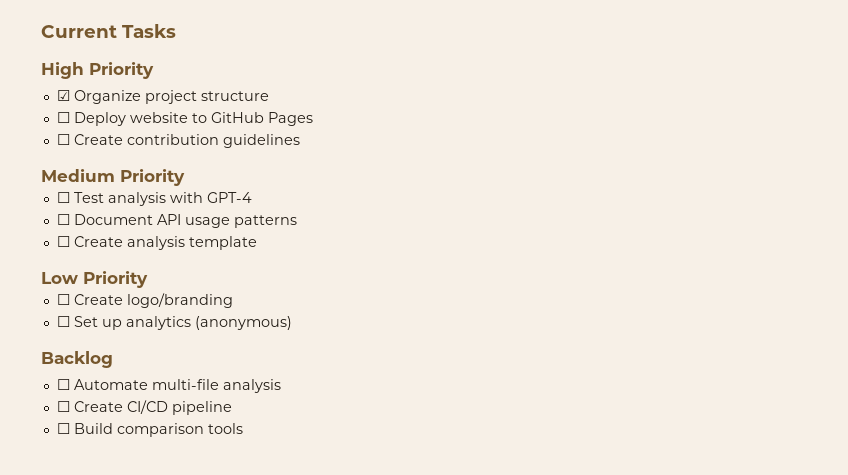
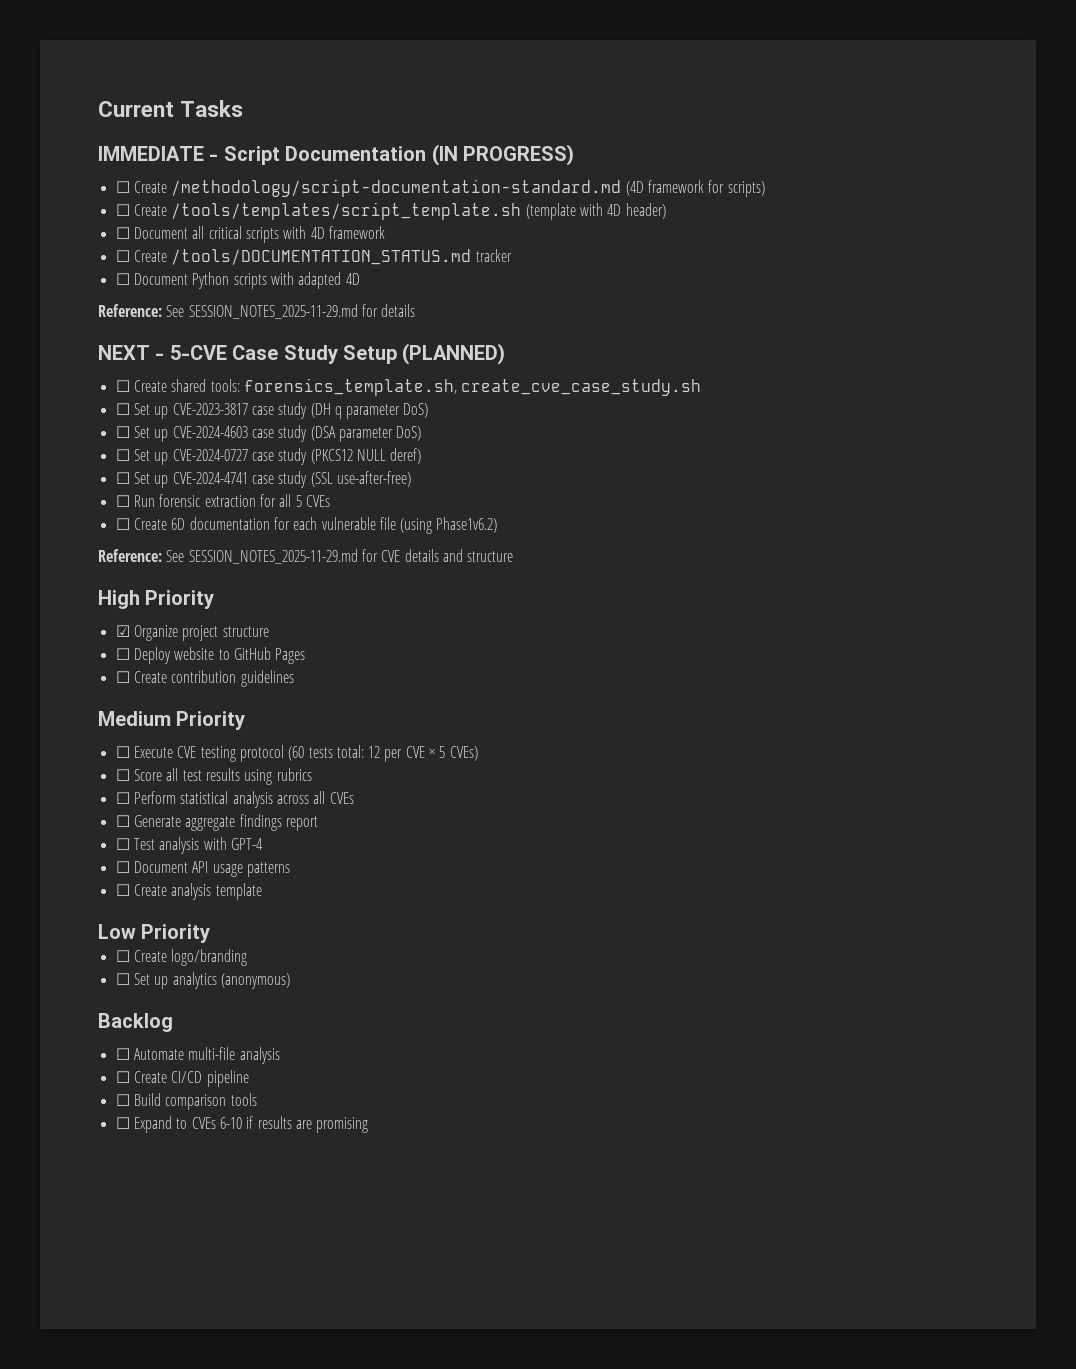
+ IMMEDIATE - Script Documentation (IN PROGRESS)
+ ☐ Create /methodology/script-documentation-standard.md (4D framework for scripts)
+ ☐ Create /tools/templates/script_template.sh (template with 4D header)
+ ☐ Document all critical scripts with 4D framework
+ ☐ Create /tools/DOCUMENTATION_STATUS.md tracker
+ ☐ Document Python scripts with adapted 4D
+ Reference: See SESSION_NOTES_2025-11-29.md for details
+ NEXT - 5-CVE Case Study Setup (PLANNED)
+ ☐ Create shared tools: forensics_template.sh, create_cve_case_study.sh
+ ☐ Set up CVE-2023-3817 case study (DH q parameter DoS)
+ ☐ Set up CVE-2024-4603 case study (DSA parameter DoS)
+ ☐ Set up CVE-2024-0727 case study (PKCS12 NULL deref)
+ ☐ Set up CVE-2024-4741 case study (SSL use-after-free)
+ ☐ Run forensic extraction for all 5 CVEs
+ ☐ Create 6D documentation for each vulnerable file (using Phase1v6.2)
+ Reference: See SESSION_NOTES_2025-11-29.md for CVE details and structure
+ ☐ Execute CVE testing protocol (60 tests total: 12 per CVE × 5 CVEs)
+ ☐ Score all test results using rubrics
+ ☐ Perform statistical analysis across all CVEs
+ ☐ Generate aggregate findings report
+ ☐ Expand to CVEs 6-10 if results are promising

